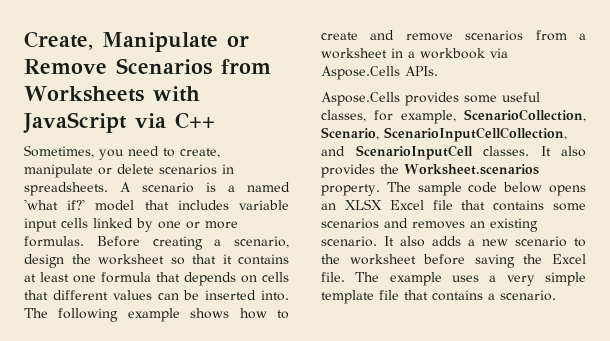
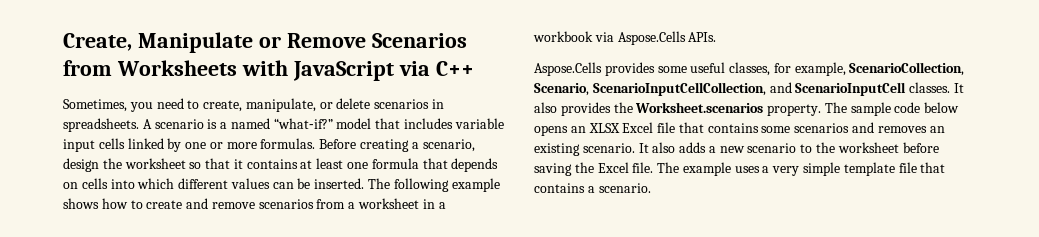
- Sometimes, you need to create, manipulate or delete scenarios in spreadsheets.
+ Sometimes, you need to create, manipulate, or delete scenarios in spreadsheets.
- A scenario is a named 'what if?' model that includes variable input cells linked by one or more formulas.
+ A scenario is a named “what‑if?” model that includes variable input cells linked by one or more formulas.
- Before creating a scenario, design the worksheet so that it contains at least one formula that depends on cells that different values can be inserted into.
+ Before creating a scenario, design the worksheet so that it contains at least one formula that depends on cells into which different values can be inserted.

